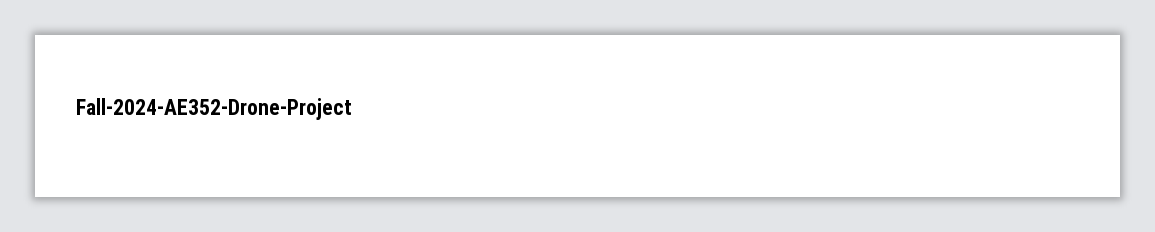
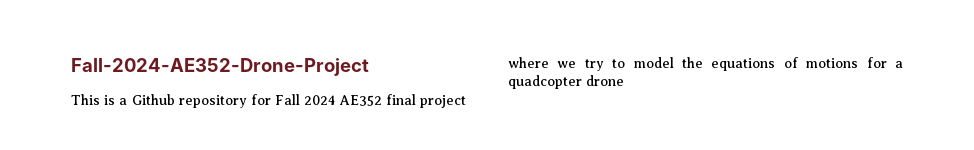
+ This is a Github repository for Fall 2024 AE352 final project where we try to model the equations of motions for a quadcopter drone

